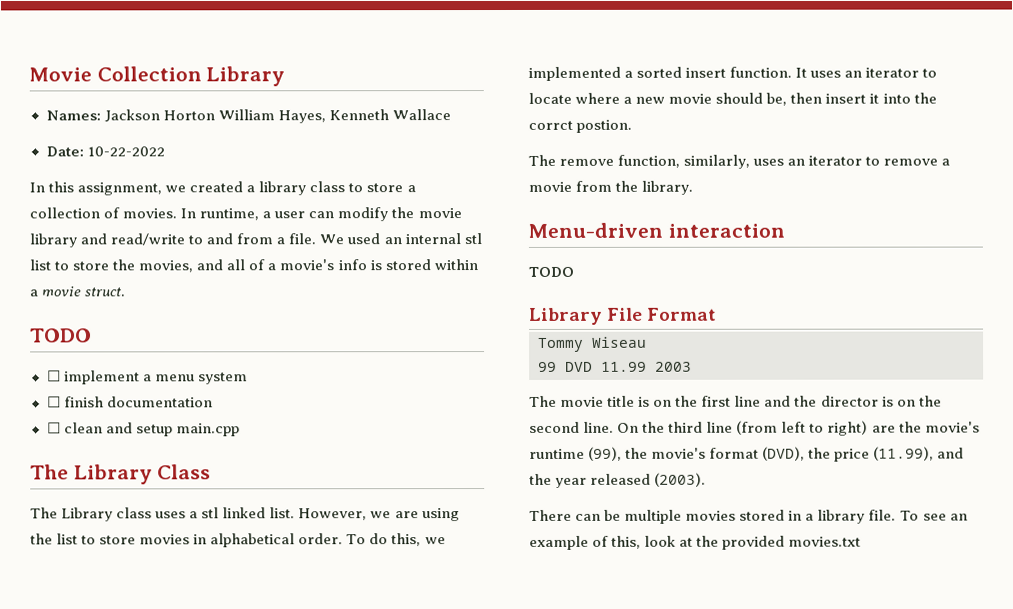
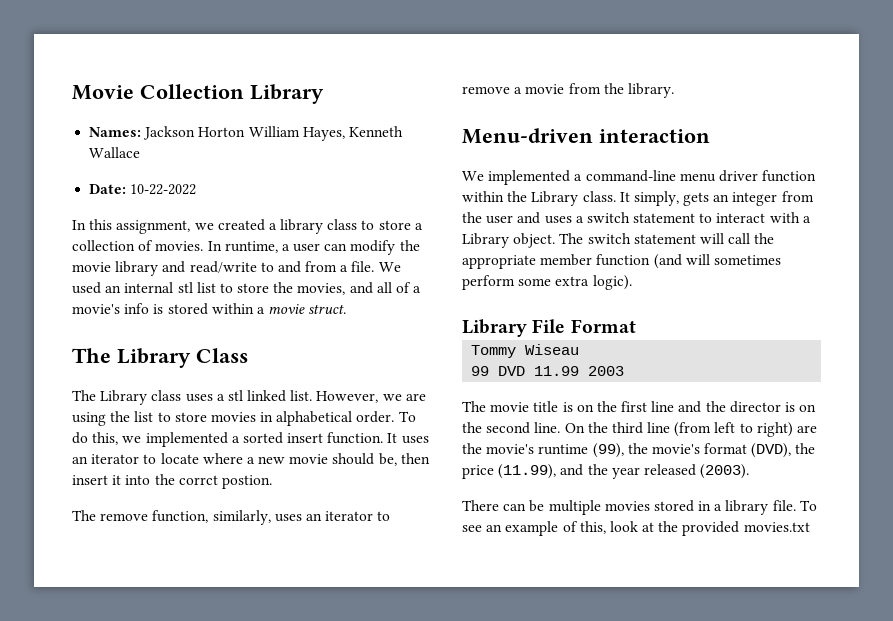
  We used an internal stl list to store the movies, and all of a movie's info is stored within a movie struct.
- TODO
- ☐ implement a menu system
- ☐ finish documentation
- ☐ clean and setup main.cpp
  Menu-driven interaction
- TODO
+ We implemented a command-line menu driver function within the Library class. It simply, gets an integer from the user and uses a switch statement to interact with a Library object. The switch statement will call the appropriate member function (and will sometimes perform some extra logic).

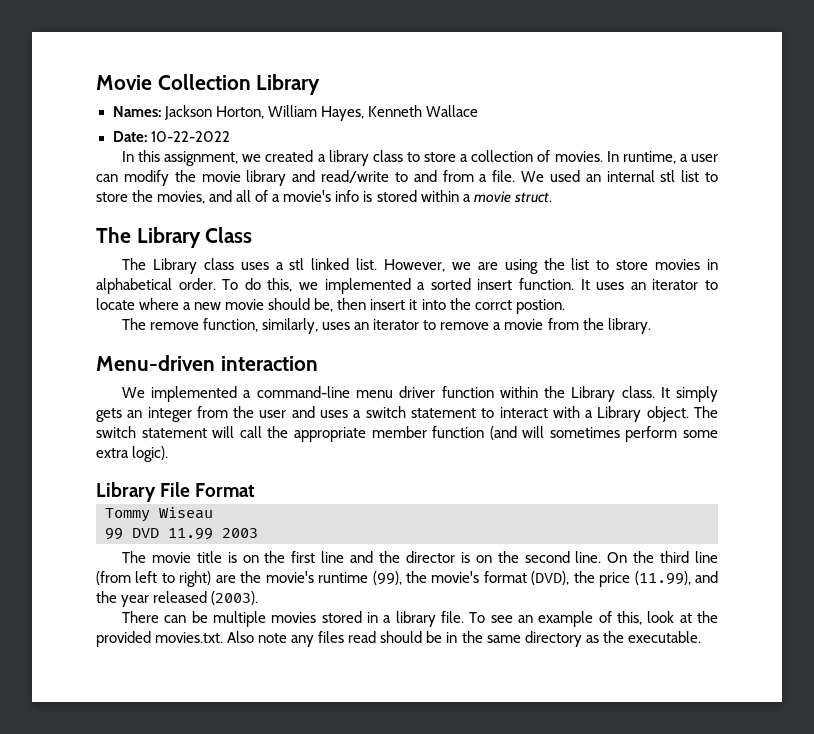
- Names: Jackson Horton William Hayes, Kenneth Wallace
+ Names: Jackson Horton, William Hayes, Kenneth Wallace
- It simply, gets an integer from the user and uses a switch statement to interact with a Library object.
+ It simply gets an integer from the user and uses a switch statement to interact with a Library object.
- To see an example of this, look at the provided movies.txt
+ To see an example of this, look at the provided movies.txt. Also note any files read should be in the same directory as the executable.

